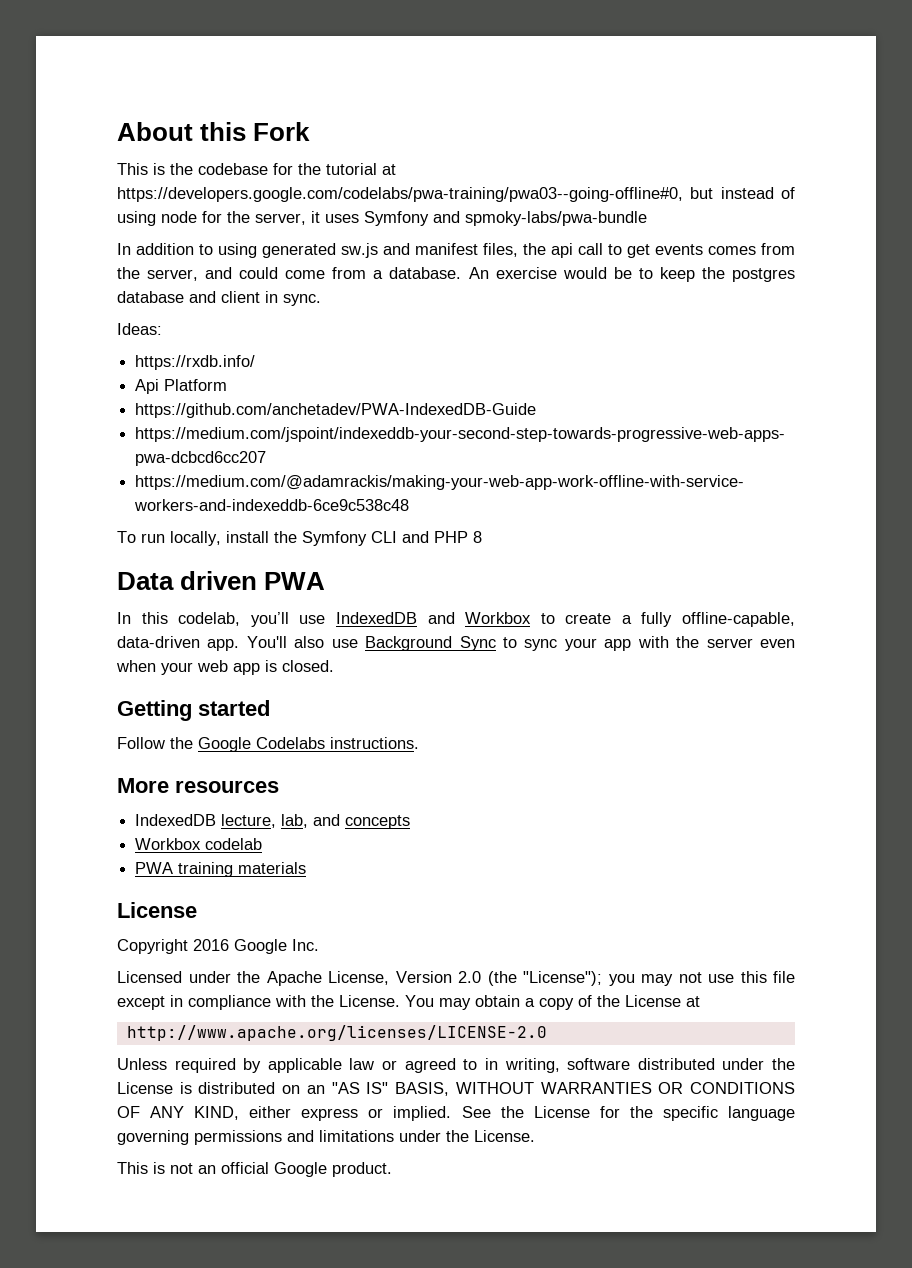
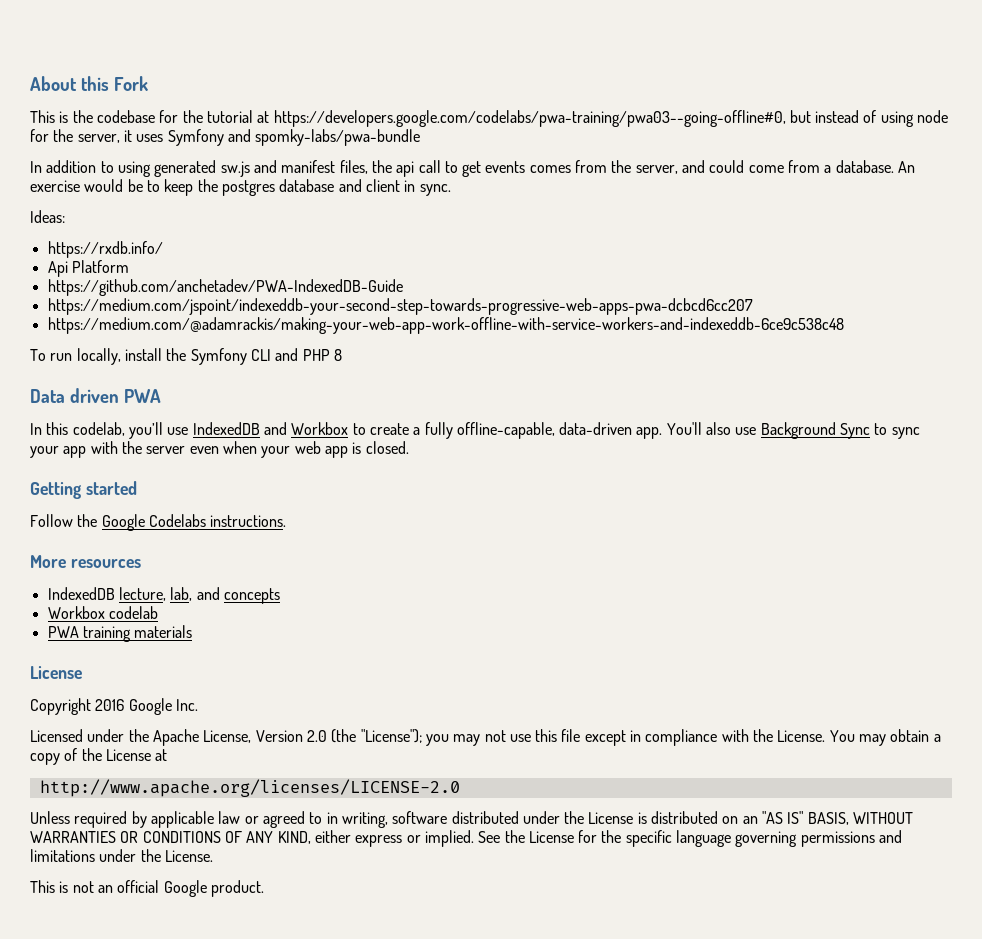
- This is the codebase for the tutorial at https://developers.google.com/codelabs/pwa-training/pwa03--going-offline#0, but instead of using node for the server, it uses Symfony and spmoky-labs/pwa-bundle
+ This is the codebase for the tutorial at https://developers.google.com/codelabs/pwa-training/pwa03--going-offline#0, but instead of using node for the server, it uses Symfony and spomky-labs/pwa-bundle

